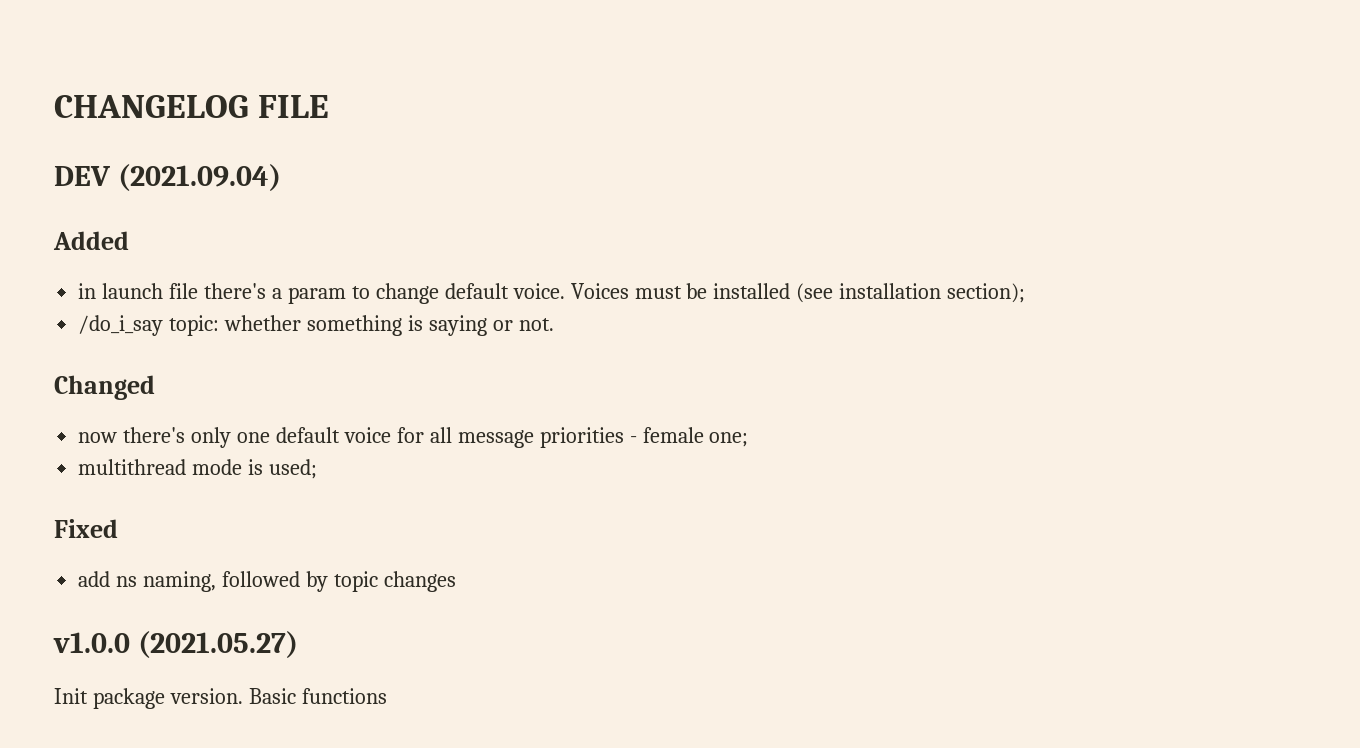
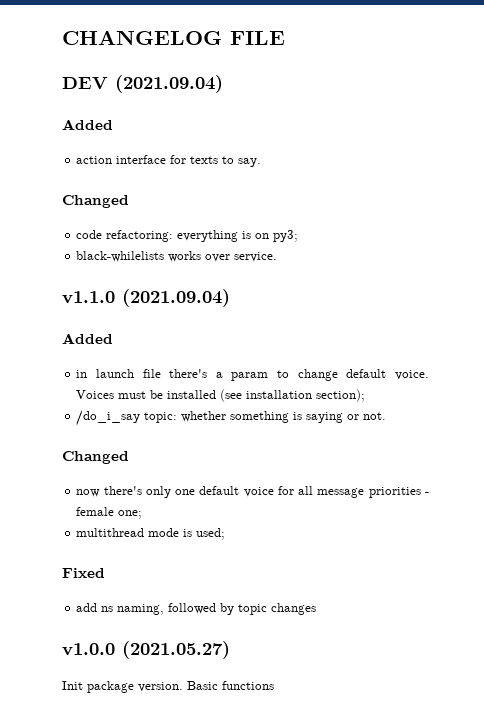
+ action interface for texts to say.
+ Changed
+ code refactoring: everything is on py3;
+ black-whilelists works over service.
+ v1.1.0 (2021.09.04)
+ Added

